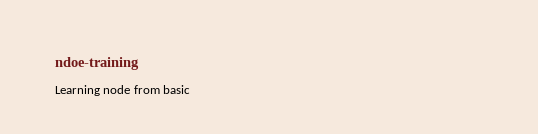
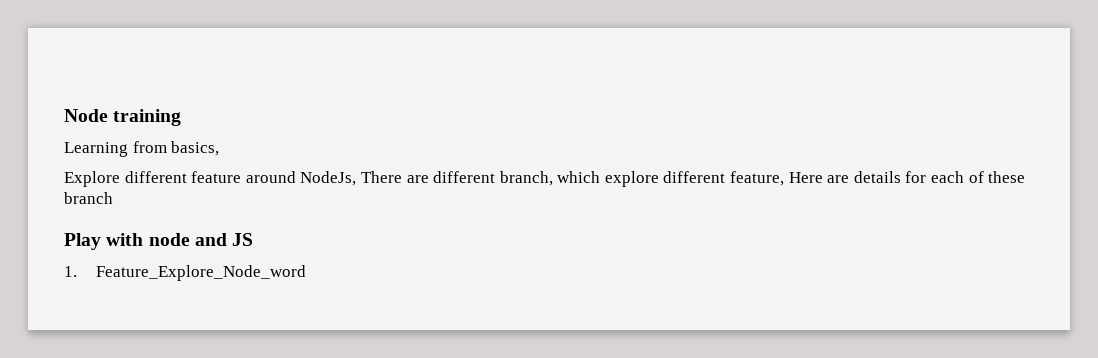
- ndoe-training
+ Node training
- Learning node from basic
+ Learning from basics,
+ Explore different feature around NodeJs, There are different branch, which explore different feature, Here are details for each of these branch
+ Play with node and JS
+ 1. Feature_Explore_Node_word

